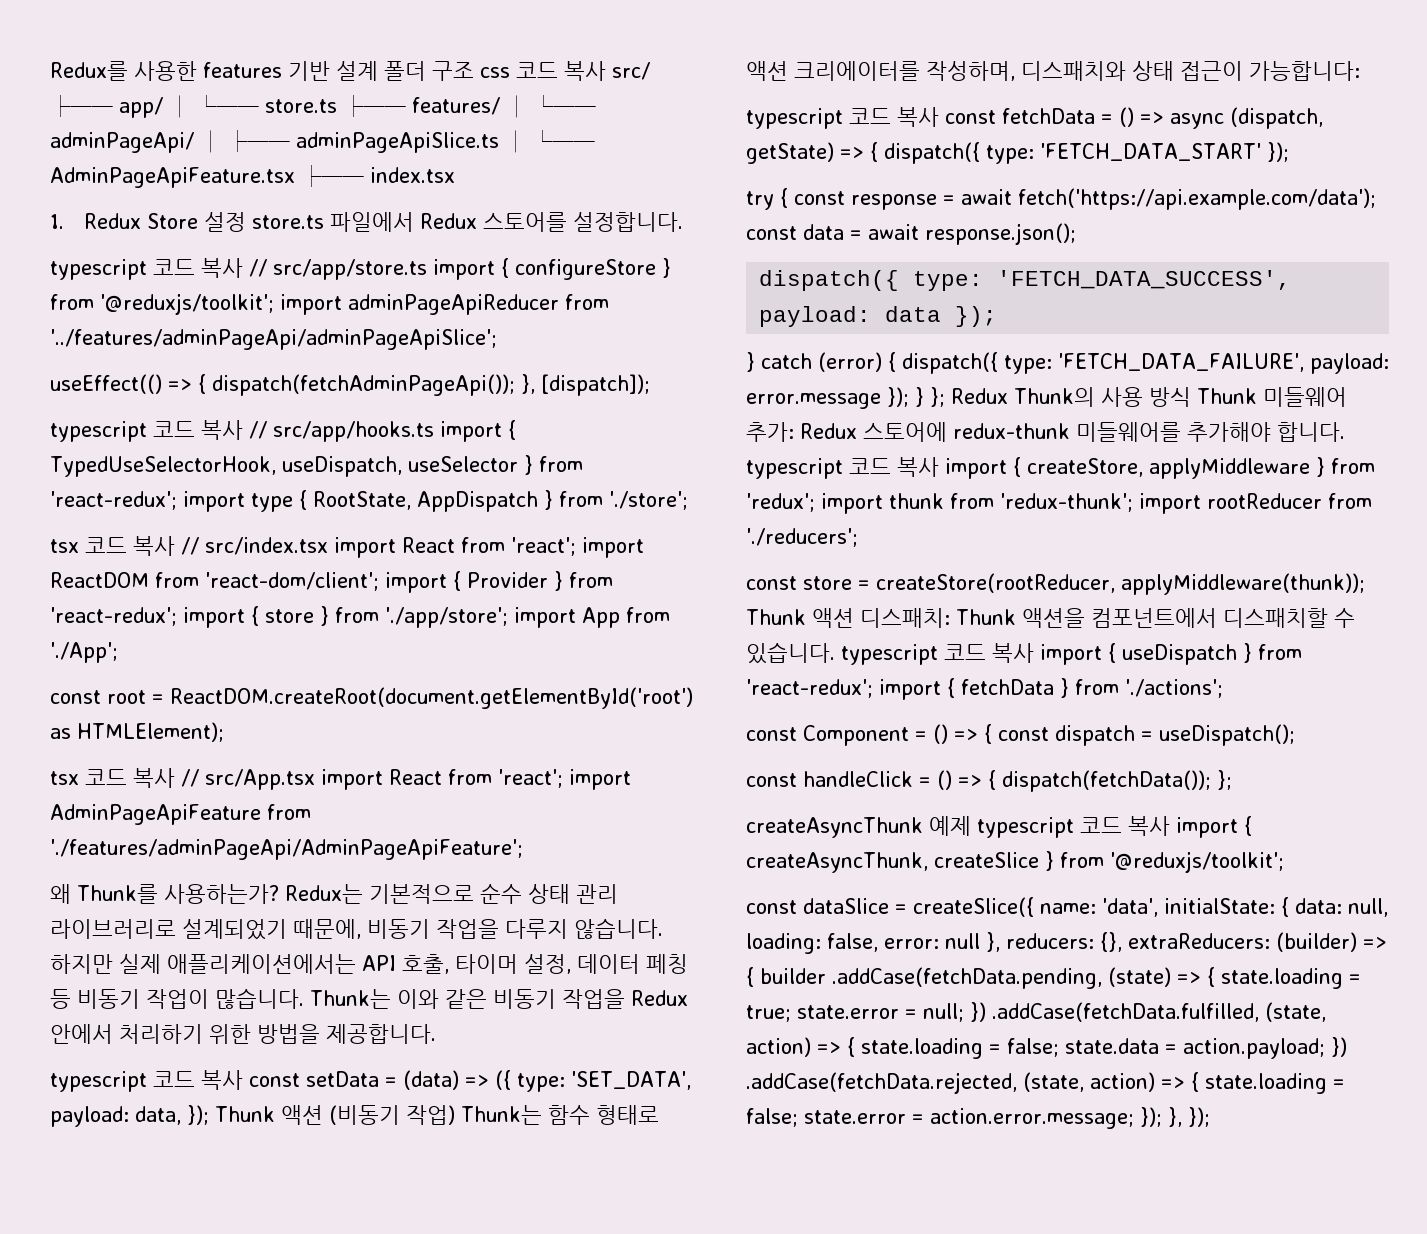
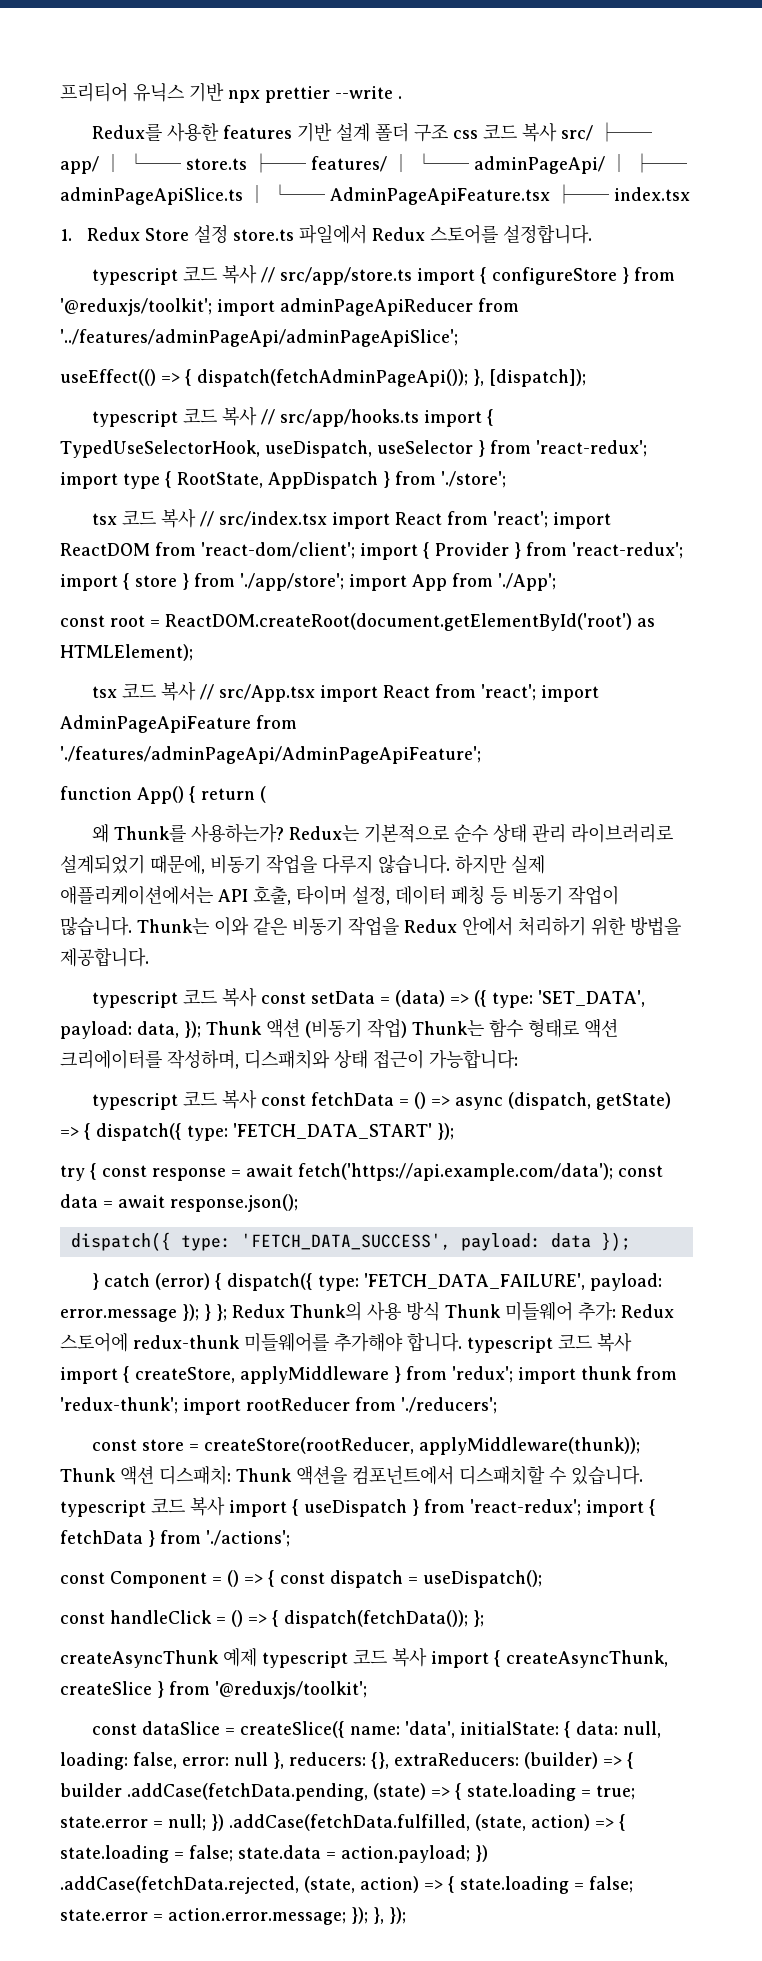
+ 프리티어 유닉스 기반 npx prettier --write .
+ function App() { return (

